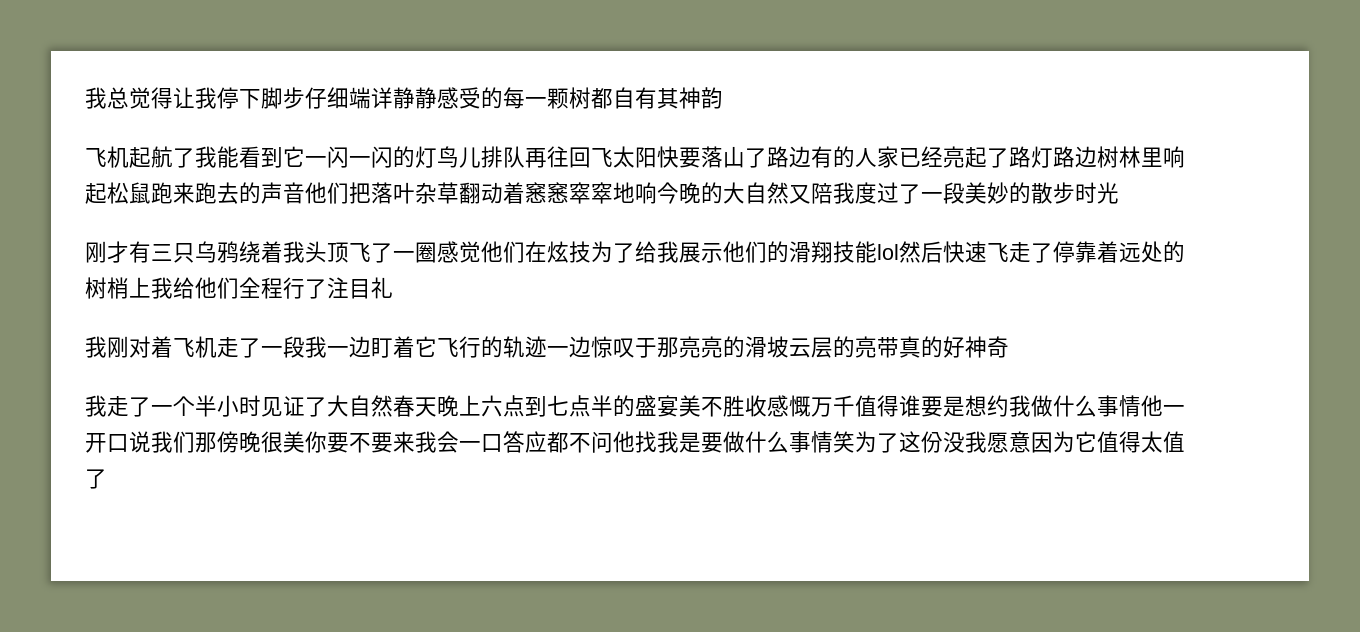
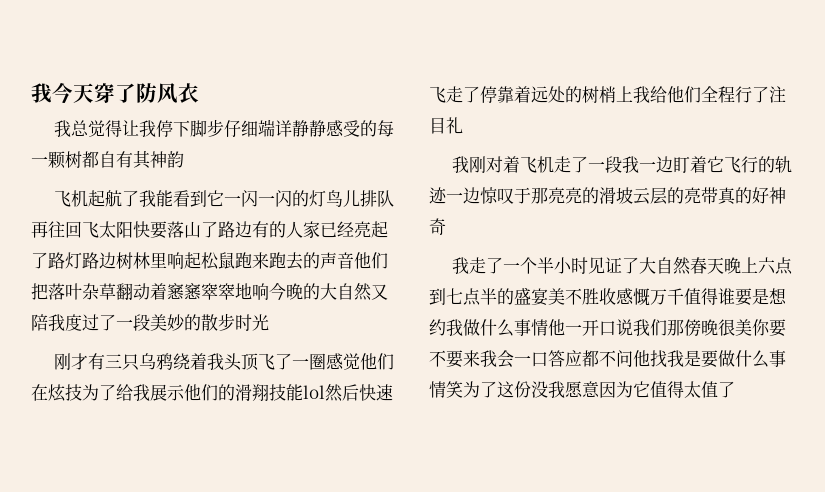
+ 我今天穿了防风衣

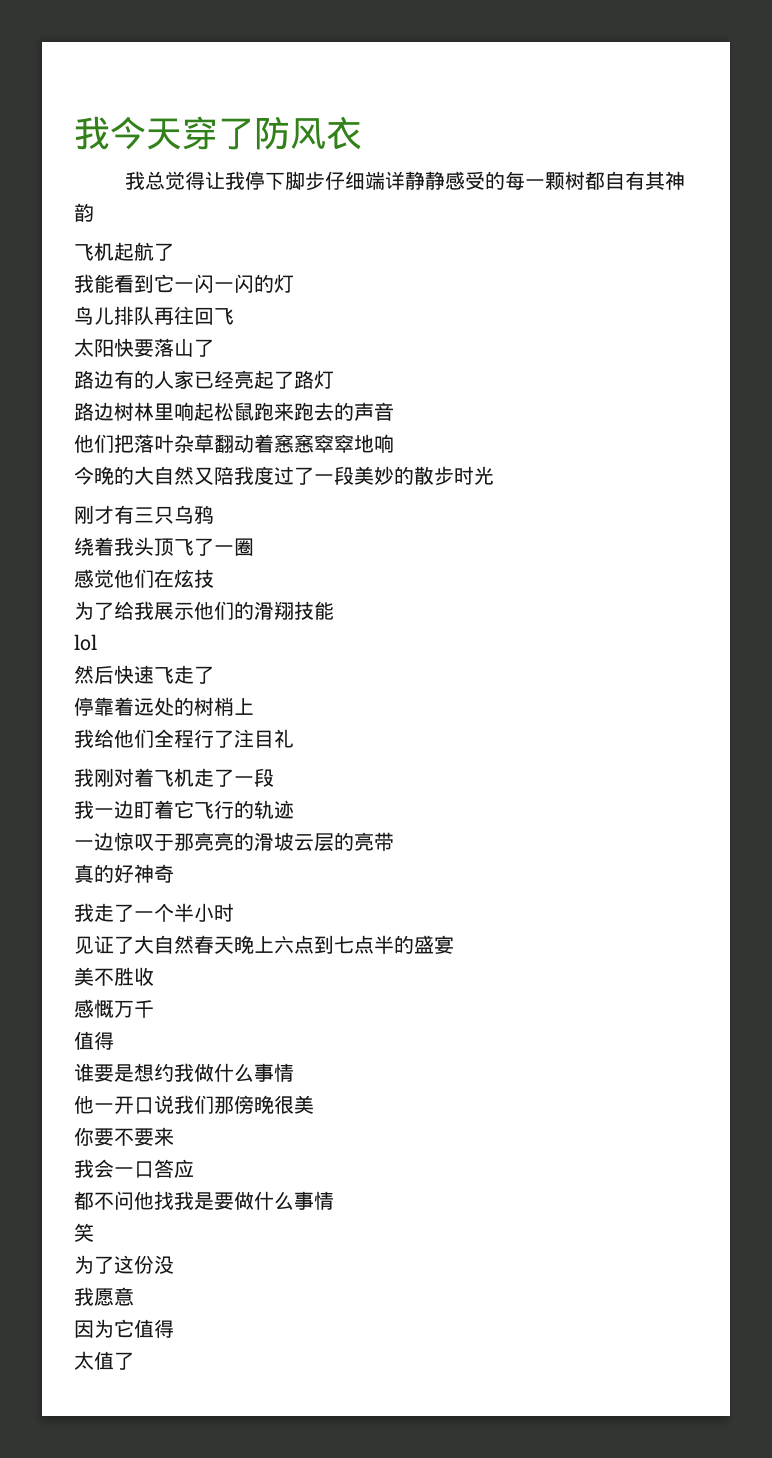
- 飞机起航了我能看到它一闪一闪的灯鸟儿排队再往回飞太阳快要落山了路边有的人家已经亮起了路灯路边树林里响起松鼠跑来跑去的声音他们把落叶杂草翻动着窸窸窣窣地响今晚的大自然又陪我度过了一段美妙的散步时光
+ 飞机起航了
+ 我能看到它一闪一闪的灯
+ 鸟儿排队再往回飞
+ 太阳快要落山了
+ 路边有的人家已经亮起了路灯
+ 路边树林里响起松鼠跑来跑去的声音
+ 他们把落叶杂草翻动着窸窸窣窣地响
+ 今晚的大自然又陪我度过了一段美妙的散步时光
- 刚才有三只乌鸦绕着我头顶飞了一圈感觉他们在炫技为了给我展示他们的滑翔技能lol然后快速飞走了停靠着远处的树梢上我给他们全程行了注目礼
+ 刚才有三只乌鸦
+ 绕着我头顶飞了一圈
+ 感觉他们在炫技
+ 为了给我展示他们的滑翔技能
+ lol
+ 然后快速飞走了
+ 停靠着远处的树梢上
+ 我给他们全程行了注目礼
- 我刚对着飞机走了一段我一边盯着它飞行的轨迹一边惊叹于那亮亮的滑坡云层的亮带真的好神奇
+ 我刚对着飞机走了一段
+ 我一边盯着它飞行的轨迹
+ 一边惊叹于那亮亮的滑坡云层的亮带
+ 真的好神奇
- 我走了一个半小时见证了大自然春天晚上六点到七点半的盛宴美不胜收感慨万千值得谁要是想约我做什么事情他一开口说我们那傍晚很美你要不要来我会一口答应都不问他找我是要做什么事情笑为了这份没我愿意因为它值得太值了
+ 我走了一个半小时
+ 见证了大自然春天晚上六点到七点半的盛宴
+ 美不胜收
+ 感慨万千
+ 值得
+ 谁要是想约我做什么事情
+ 他一开口说我们那傍晚很美
+ 你要不要来
+ 我会一口答应
+ 都不问他找我是要做什么事情
+ 笑
+ 为了这份没
+ 我愿意
+ 因为它值得
+ 太值了

